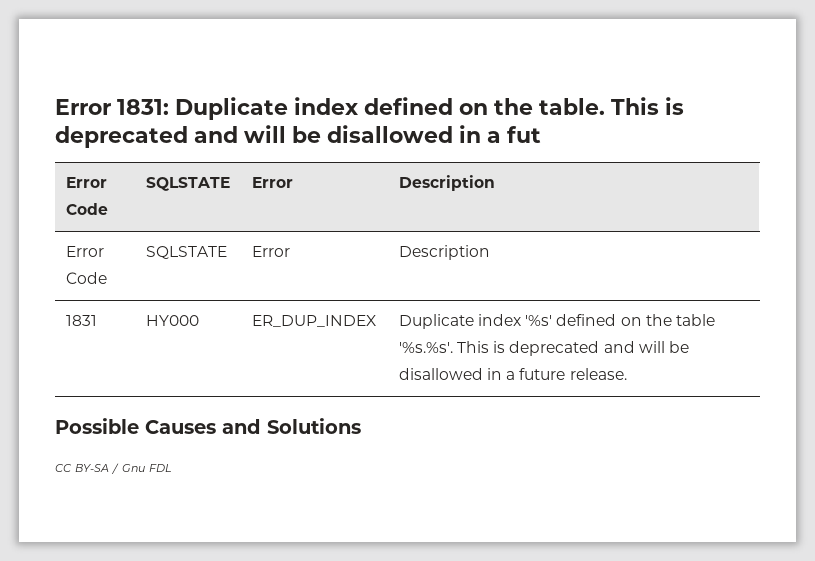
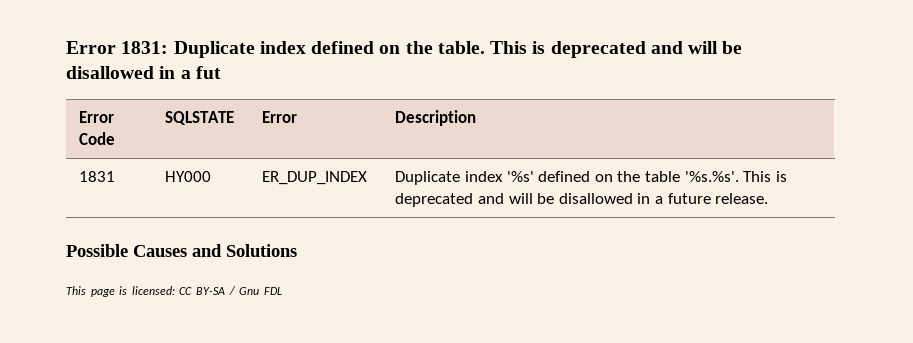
  This is deprecated and will be disallowed in a fut
- Error Code | SQLSTATE | Error | Description
- CC BY-SA / Gnu FDL
+ This page is licensed: CC BY-SA / Gnu FDL

